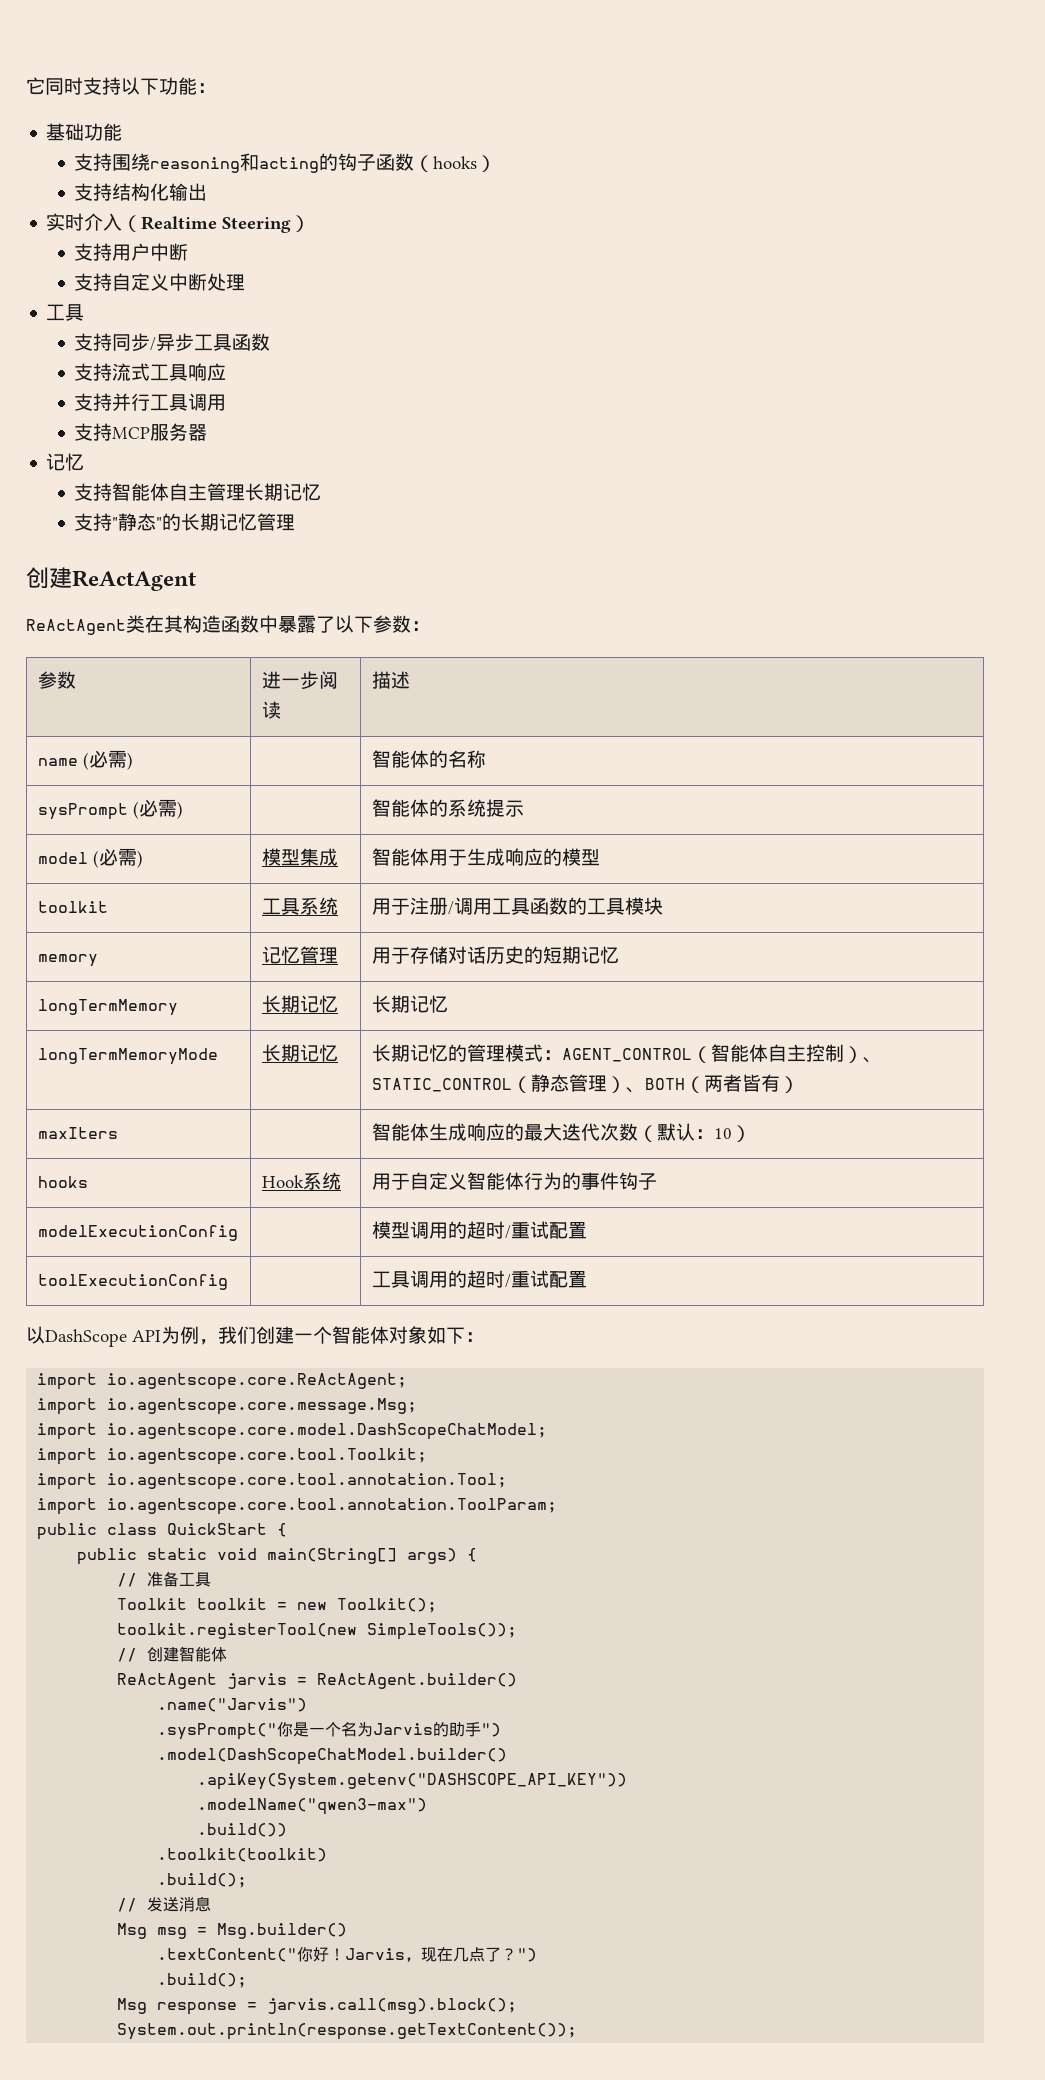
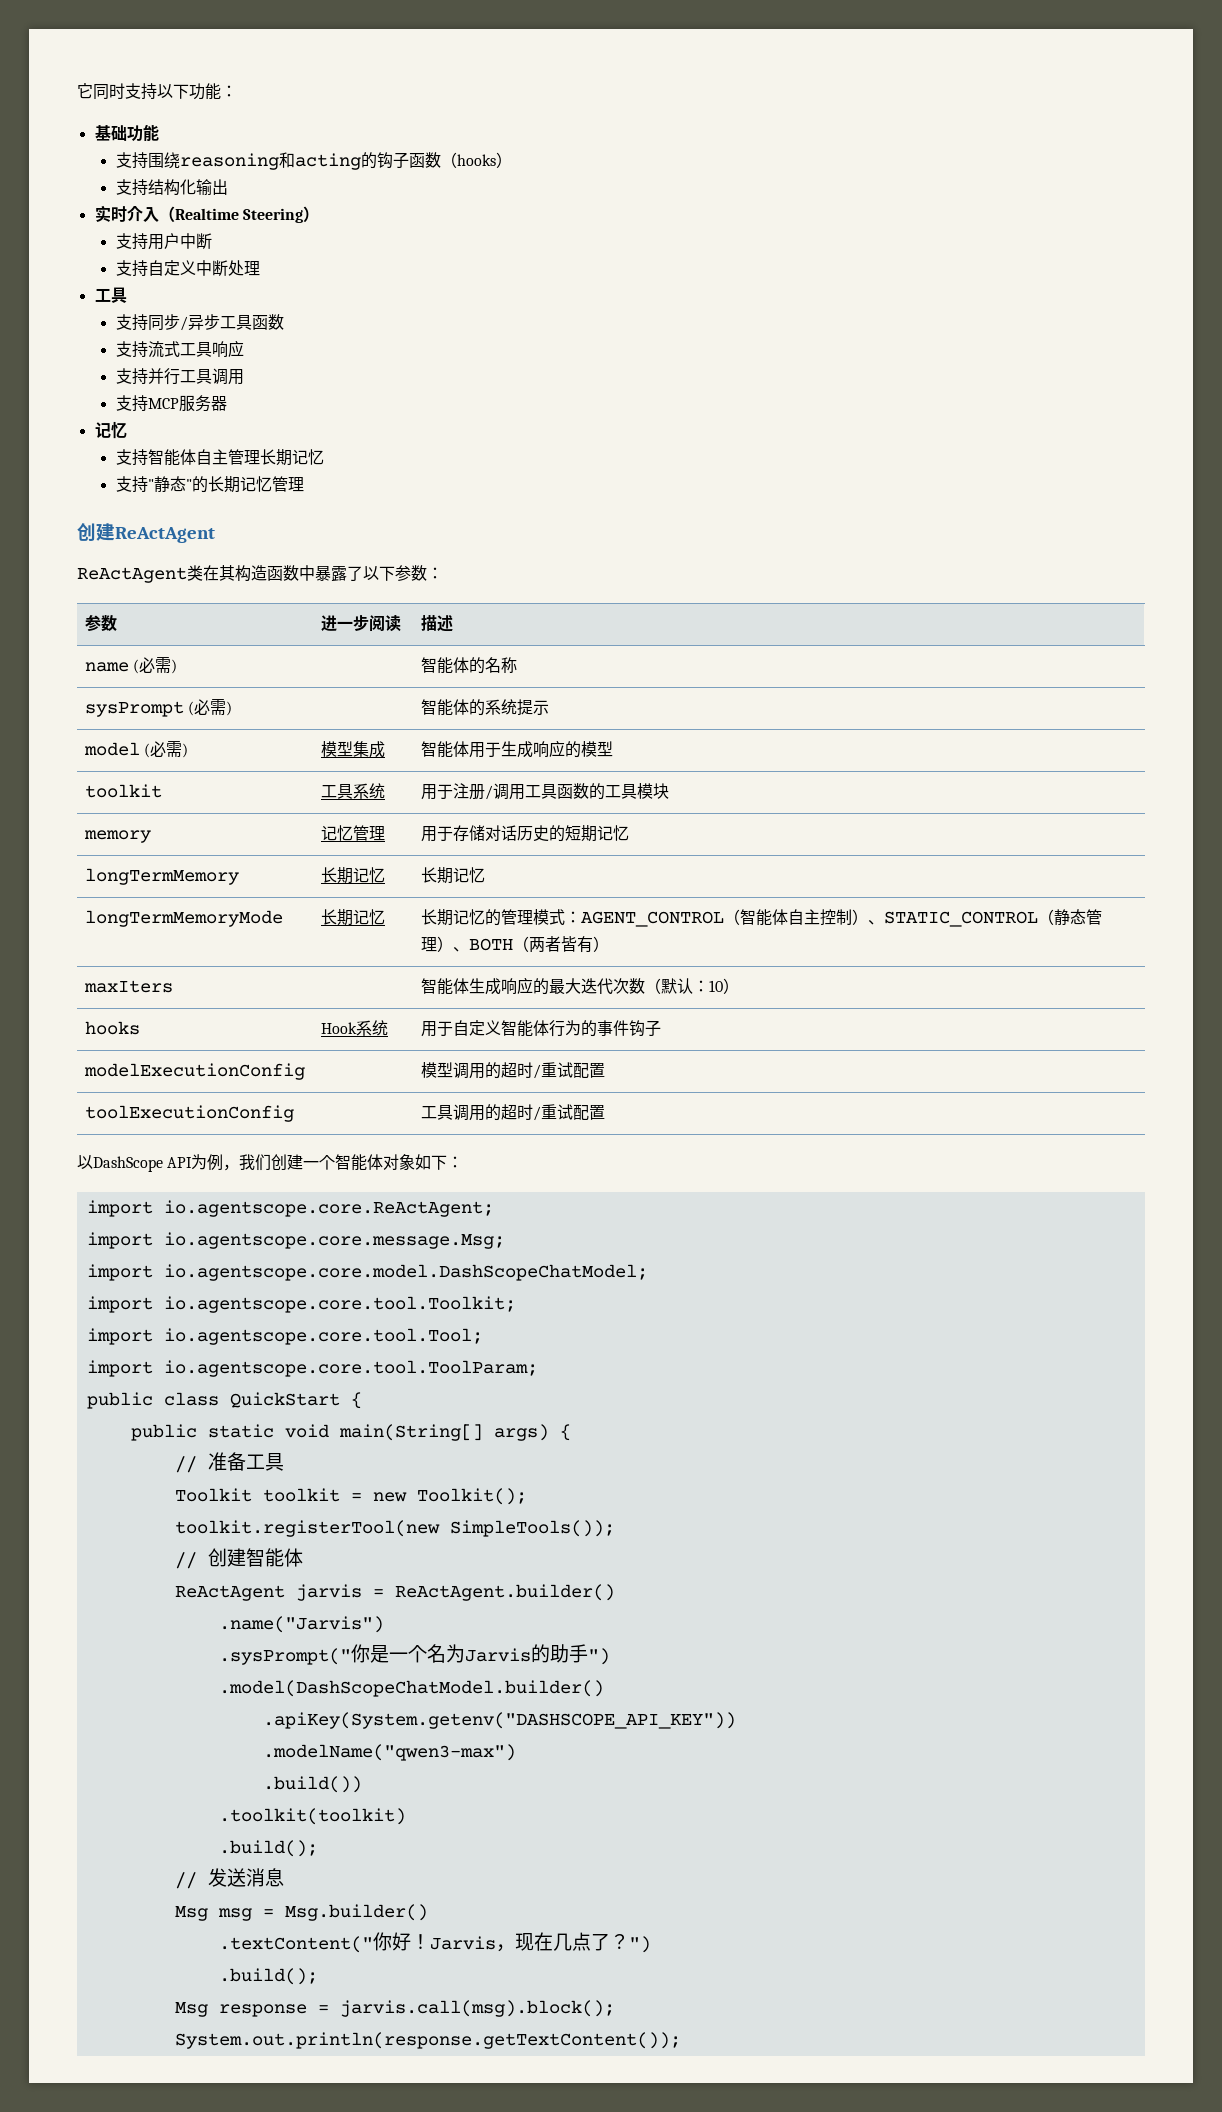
- import io.agentscope.core.tool.annotation.Tool;
- import io.agentscope.core.tool.annotation.ToolParam;
+ import io.agentscope.core.tool.Tool;
+ import io.agentscope.core.tool.ToolParam;

